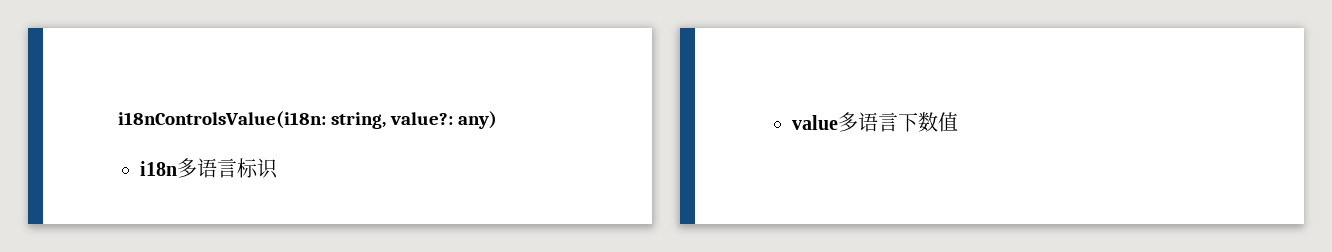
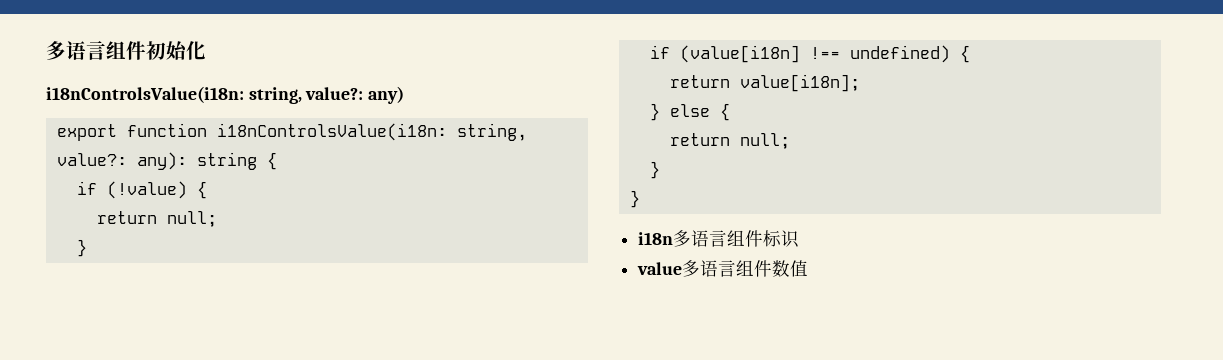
+ 多语言组件初始化
+ export function i18nControlsValue(i18n: string, value?: any): string {
+ if (!value) {
+ return null;
+ }
+ if (value[i18n] !== undefined) {
+ return value[i18n];
+ } else {
+ return null;
+ }
+ }
- i18n多语言标识
+ i18n多语言组件标识
- value多语言下数值
+ value多语言组件数值

